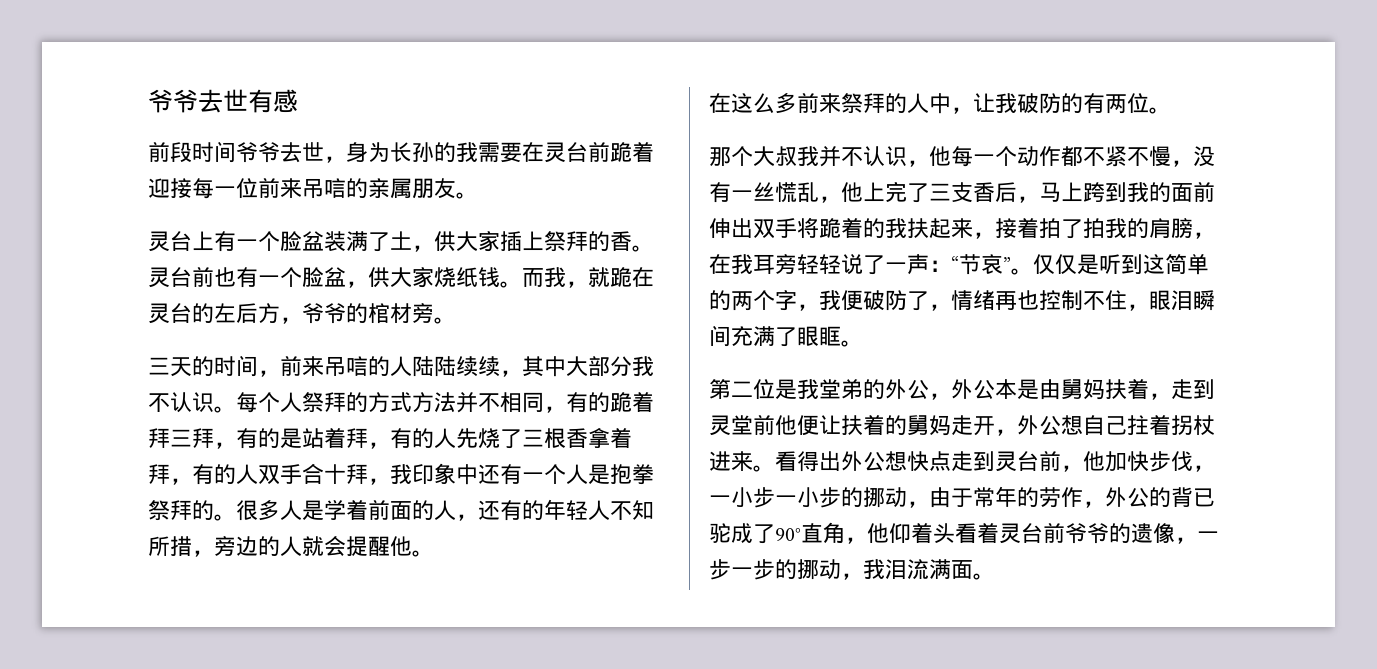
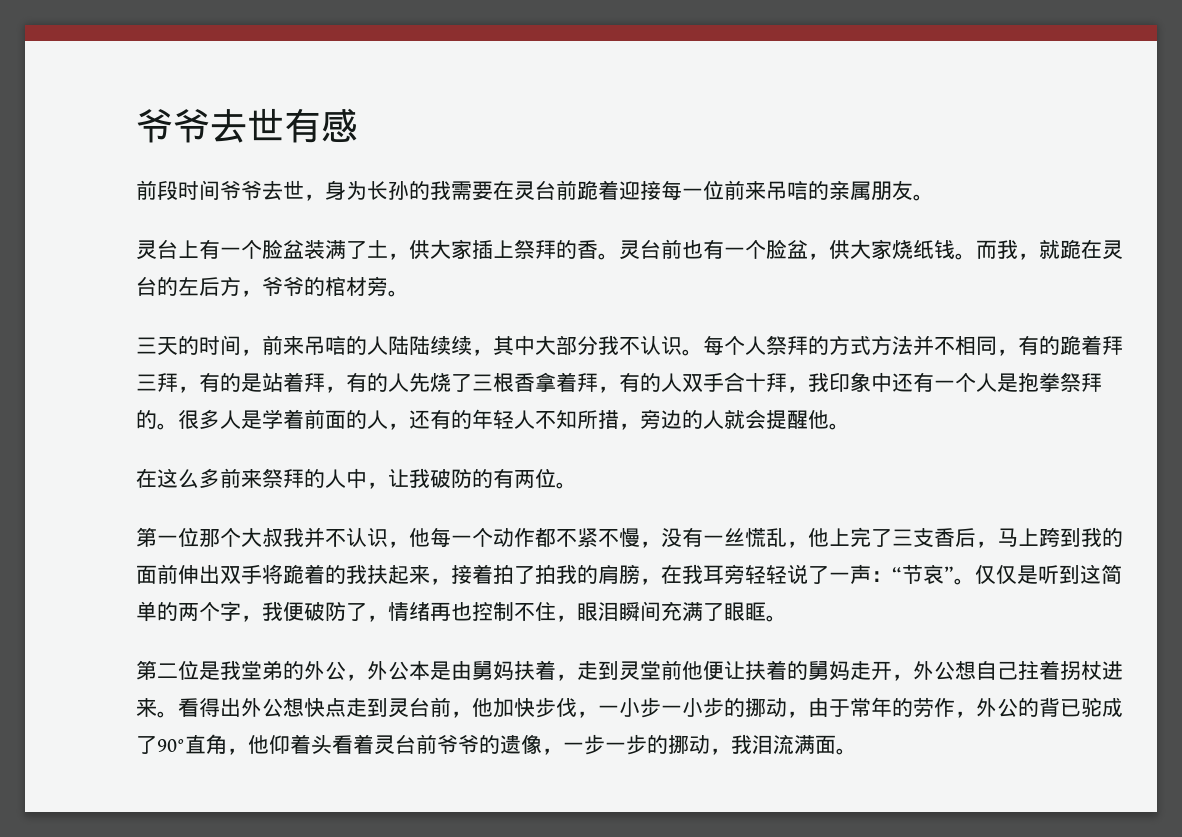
- 那个大叔我并不认识，他每一个动作都不紧不慢，没有一丝慌乱，他上完了三支香后，马上跨到我的面前伸出双手将跪着的我扶起来，接着拍了拍我的肩膀，在我耳旁轻轻说了一声：“节哀”。
+ 第一位那个大叔我并不认识，他每一个动作都不紧不慢，没有一丝慌乱，他上完了三支香后，马上跨到我的面前伸出双手将跪着的我扶起来，接着拍了拍我的肩膀，在我耳旁轻轻说了一声：“节哀”。

